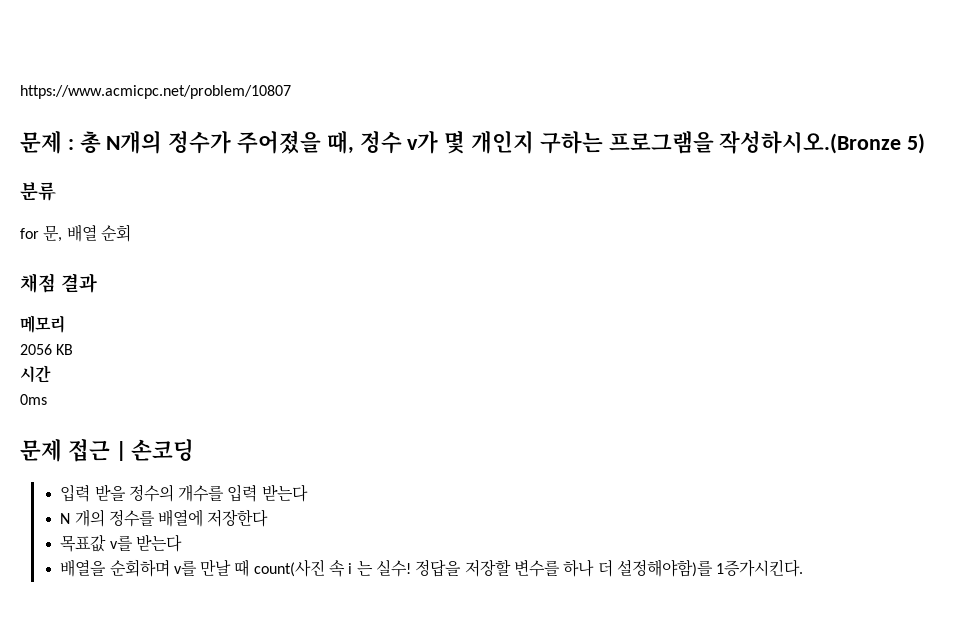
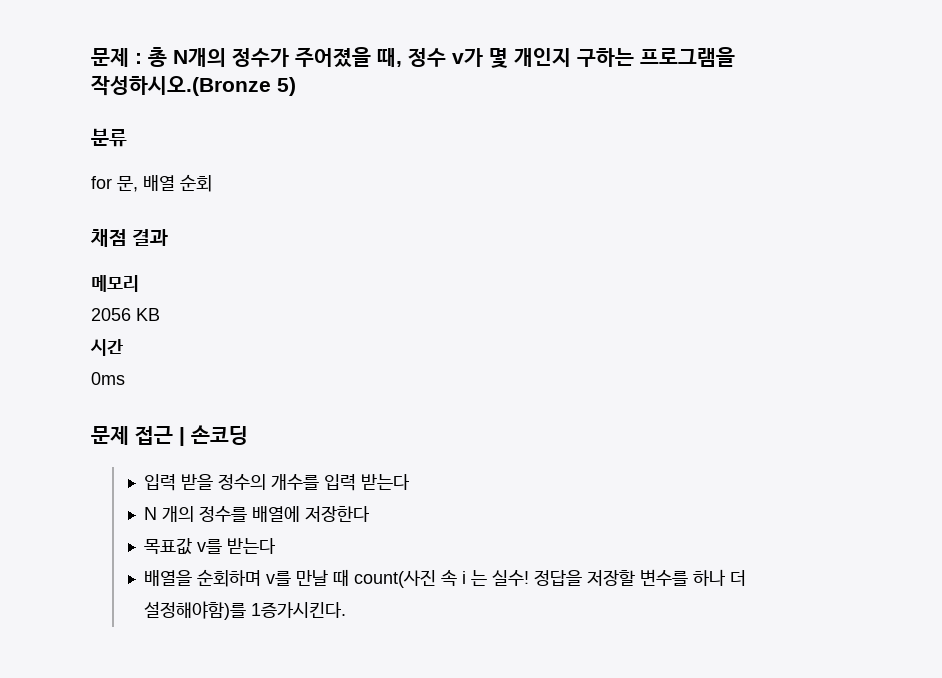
- https://www.acmicpc.net/problem/10807

